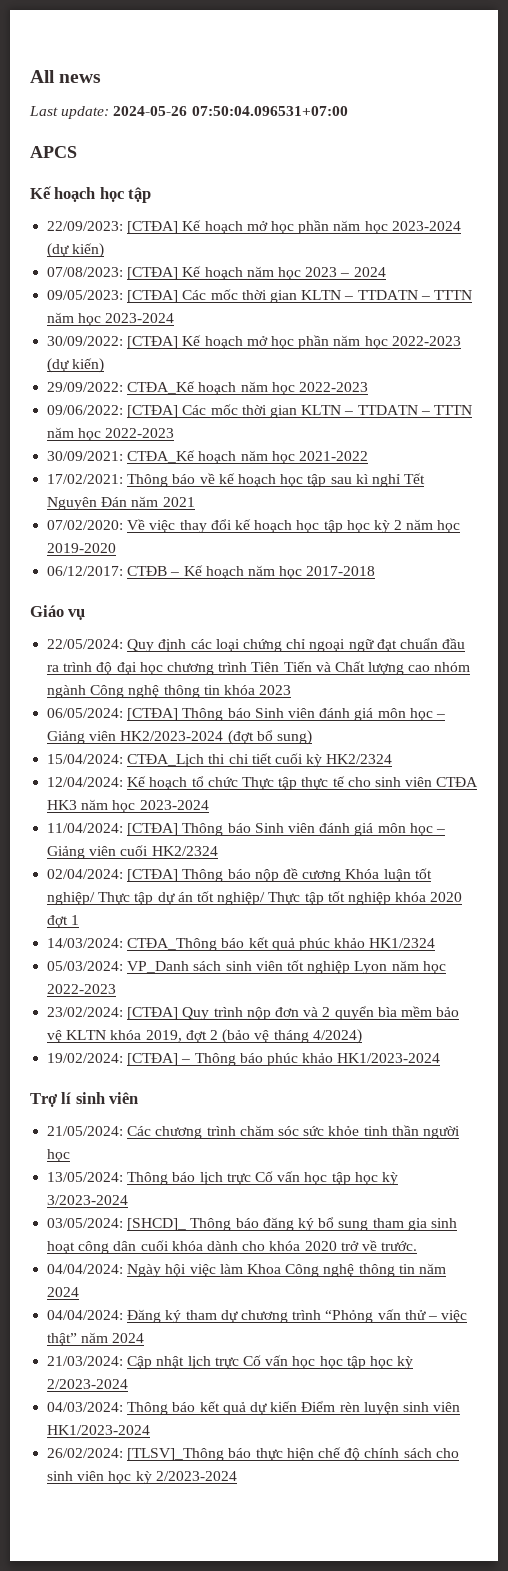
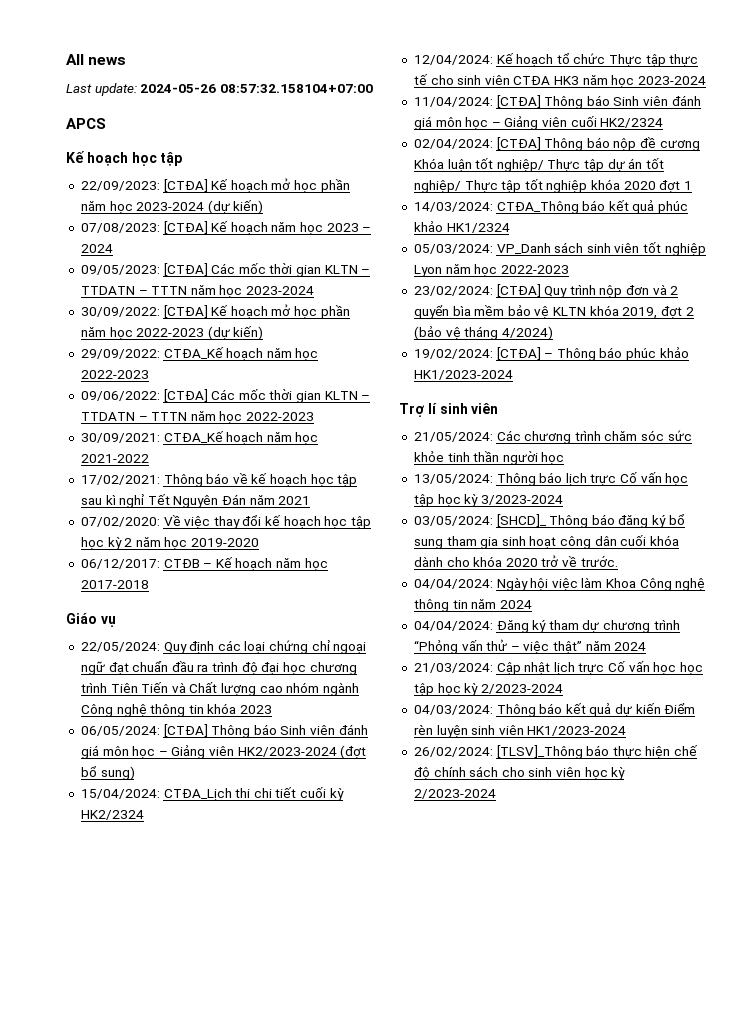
- Last update: 2024-05-26 07:50:04.096531+07:00
+ Last update: 2024-05-26 08:57:32.158104+07:00

